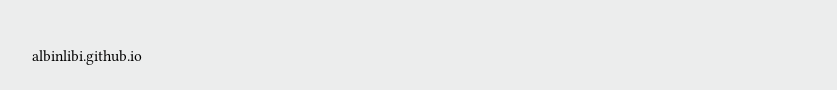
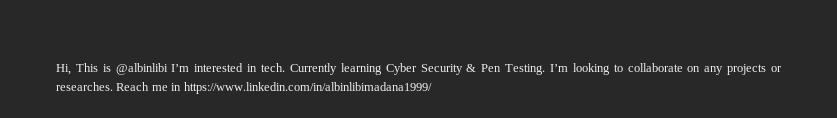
- albinlibi.github.io
+ Hi, This is @albinlibi I’m interested in tech. Currently learning Cyber Security & Pen Testing. I’m looking to collaborate on any projects or researches. Reach me in https://www.linkedin.com/in/albinlibimadana1999/

